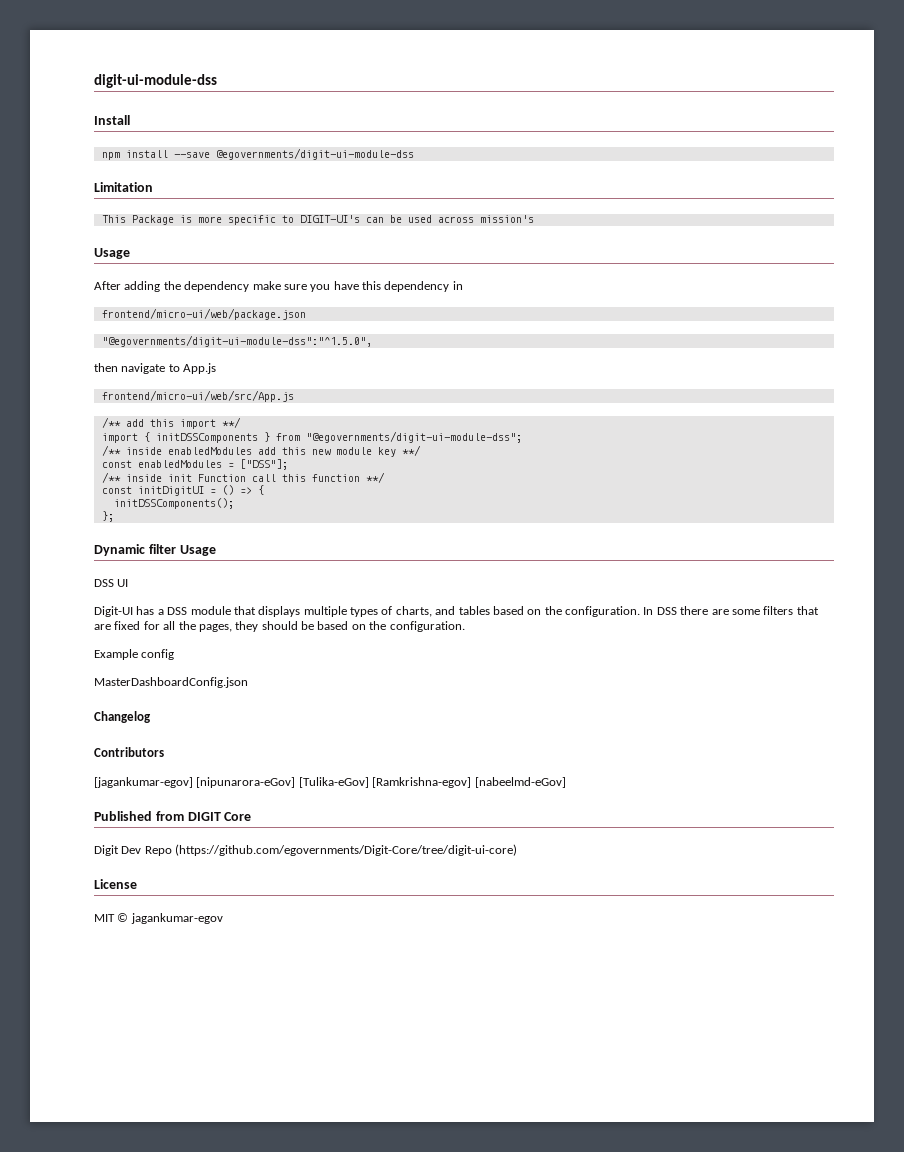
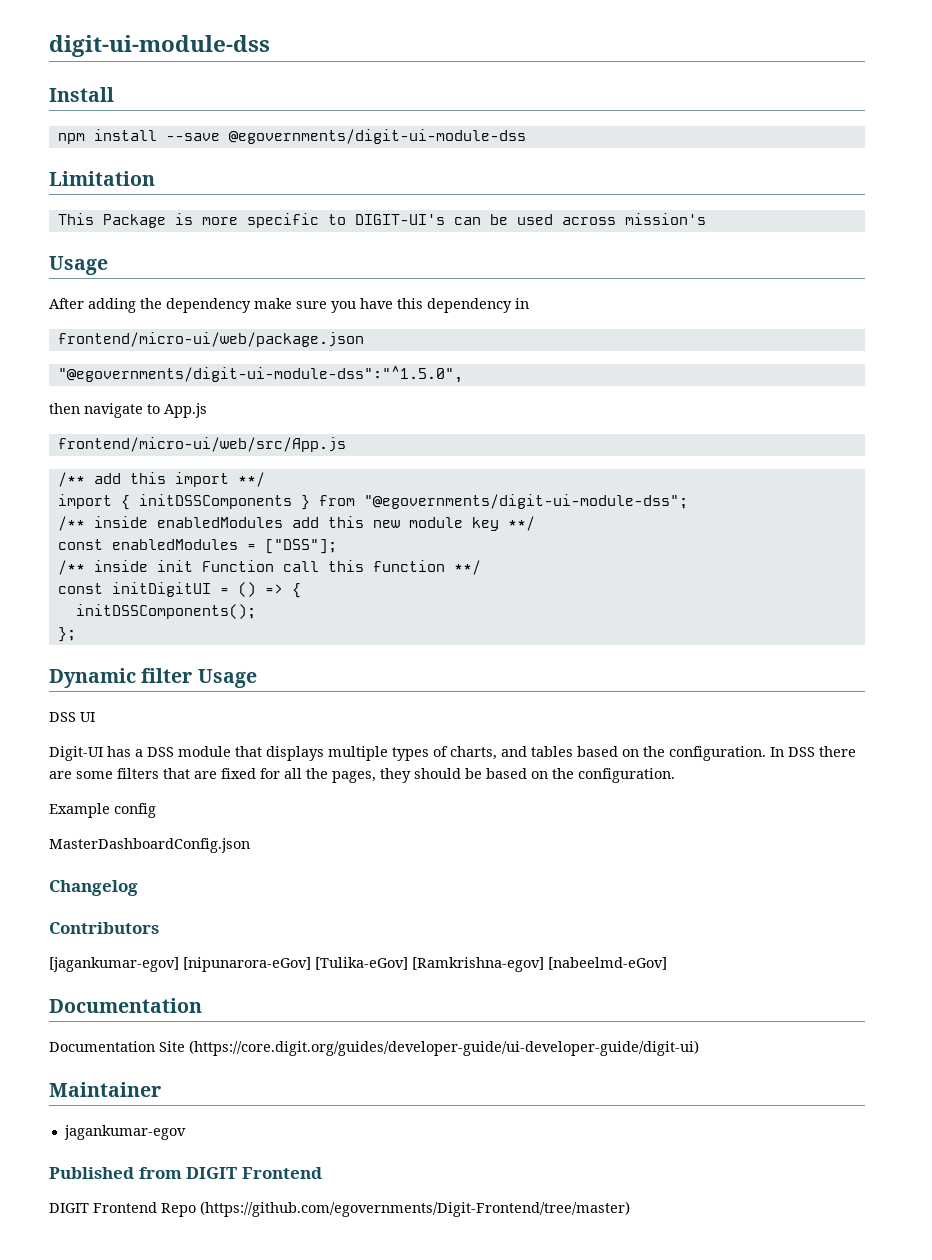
  [jagankumar-egov] [nipunarora-eGov] [Tulika-eGov] [Ramkrishna-egov] [nabeelmd-eGov]
- Published from DIGIT Core
- Digit Dev Repo (https://github.com/egovernments/Digit-Core/tree/digit-ui-core)
- License
- MIT © jagankumar-egov
+ Documentation
+ Documentation Site (https://core.digit.org/guides/developer-guide/ui-developer-guide/digit-ui)
+ Maintainer
+ jagankumar-egov
+ Published from DIGIT Frontend
+ DIGIT Frontend Repo (https://github.com/egovernments/Digit-Frontend/tree/master)

